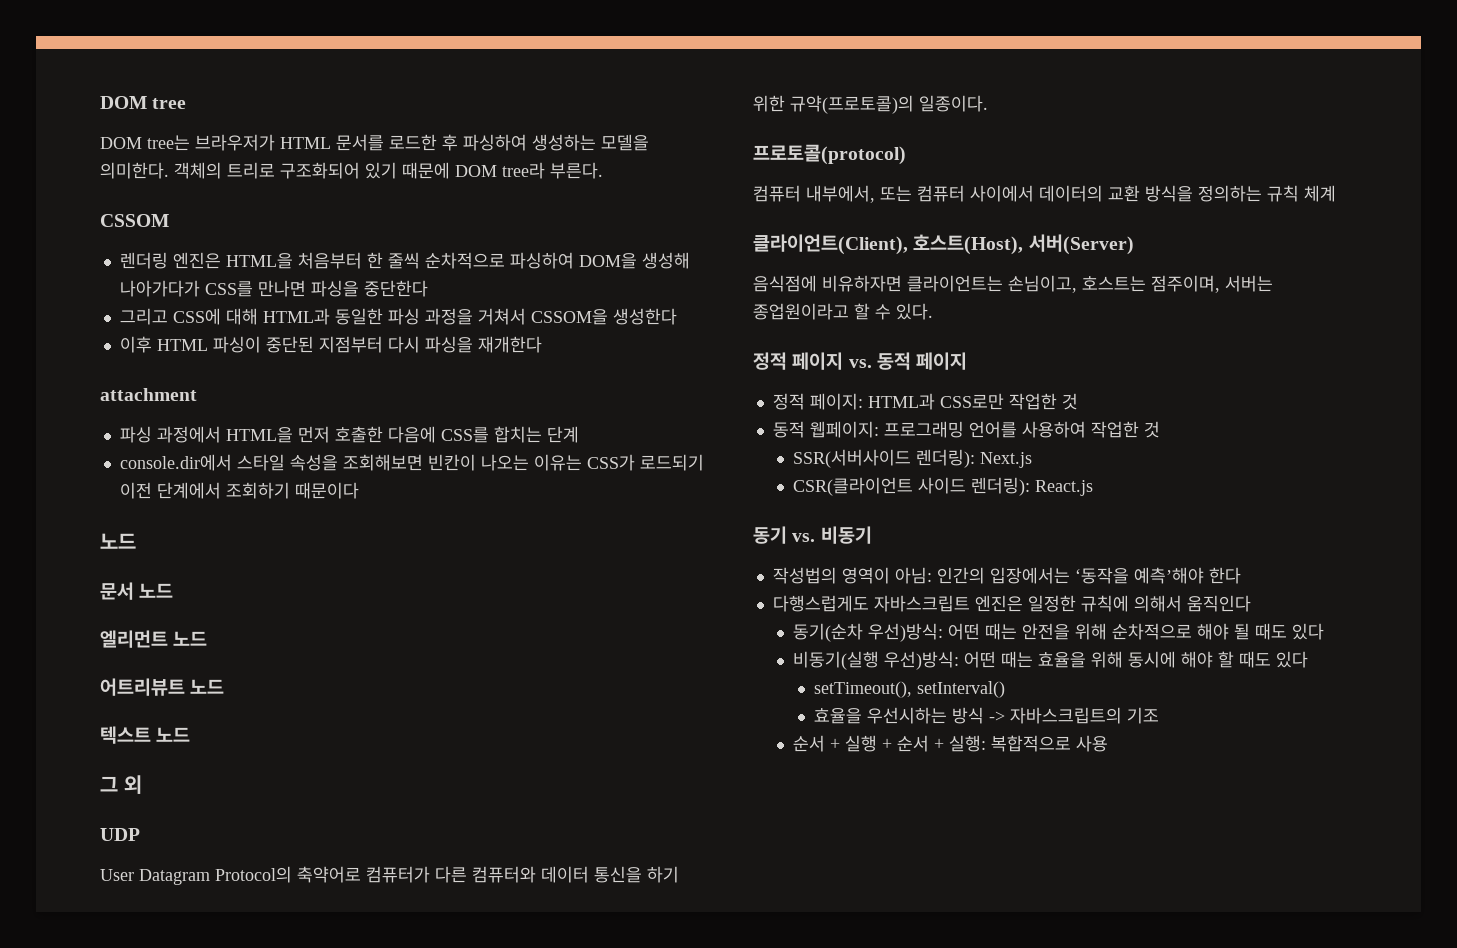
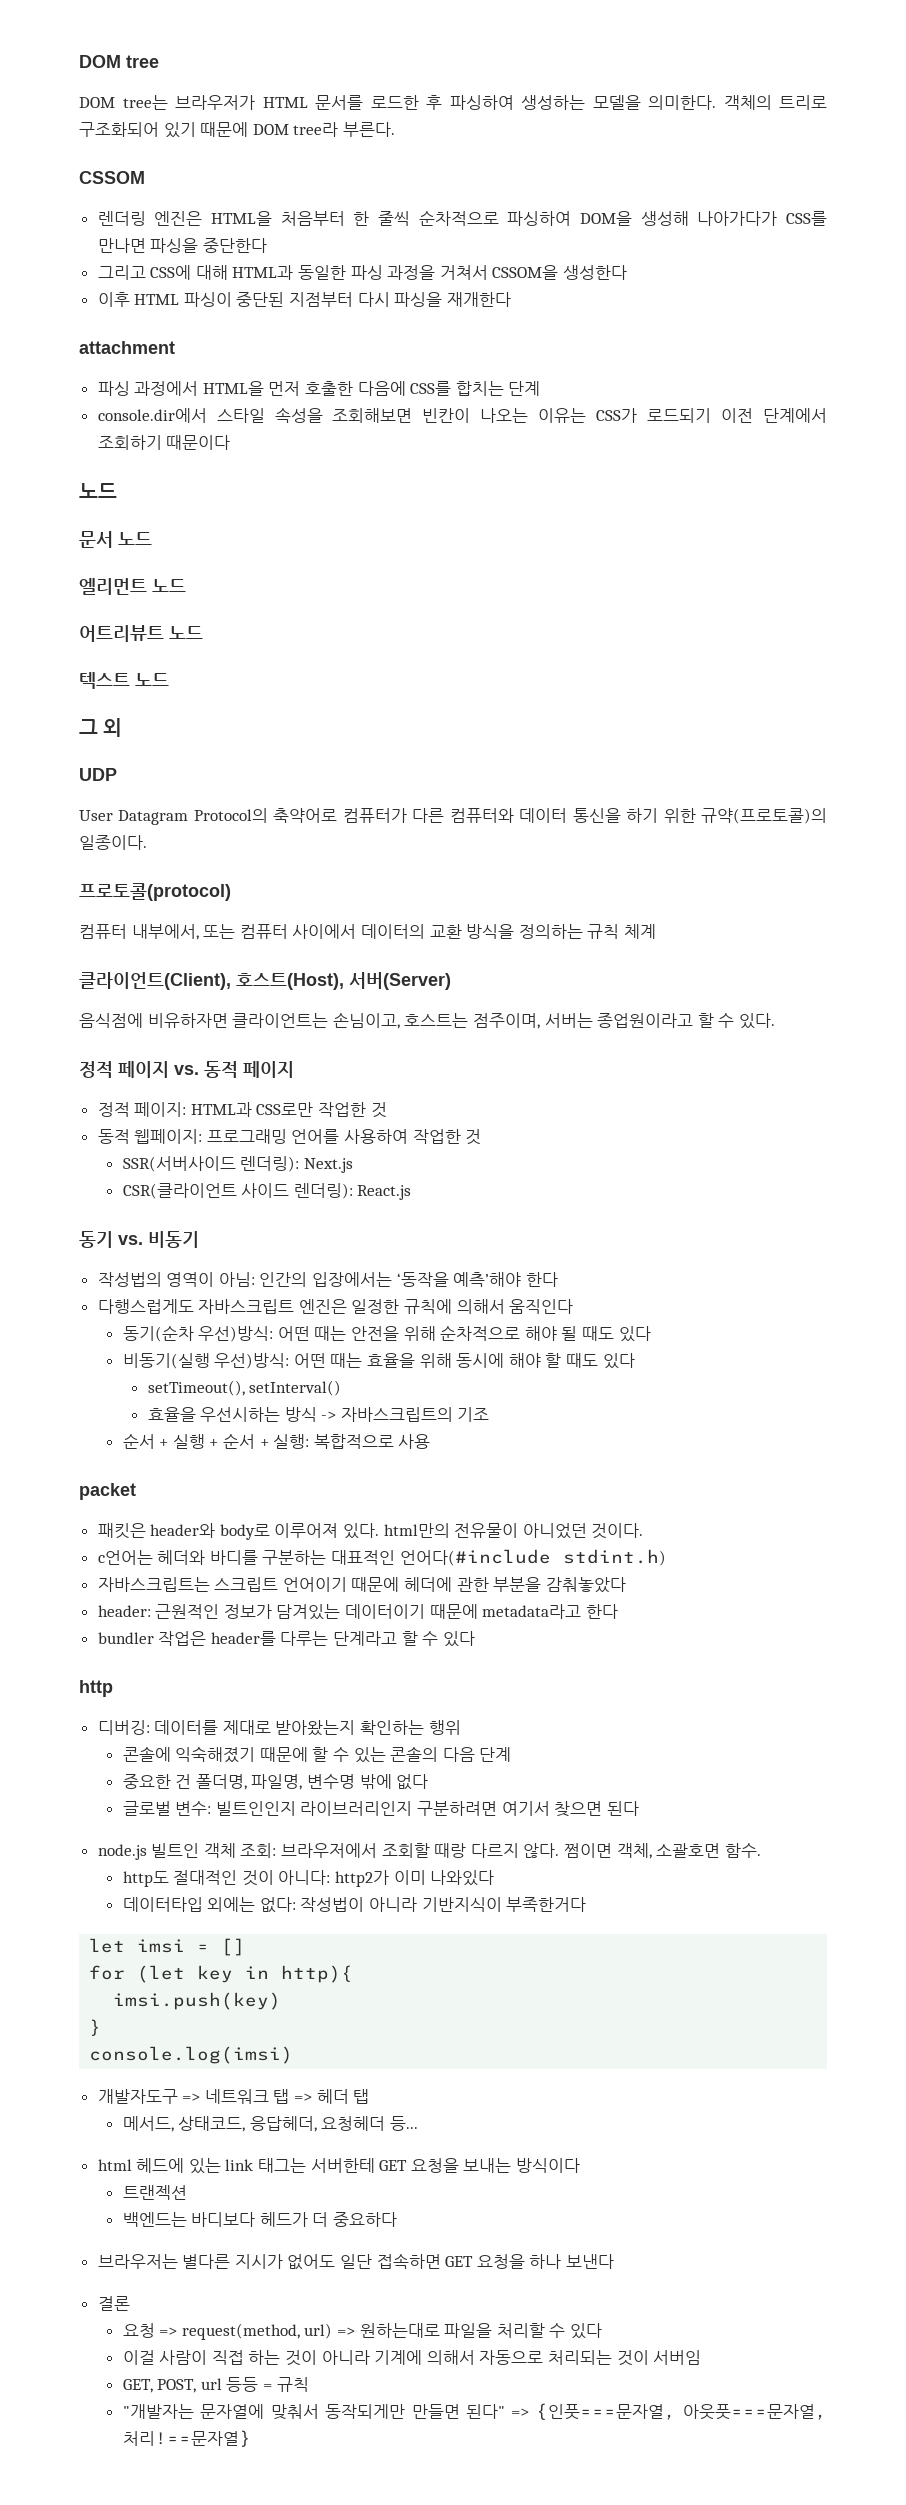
+ packet
+ 패킷은 header와 body로 이루어져 있다. html만의 전유물이 아니었던 것이다.
+ c언어는 헤더와 바디를 구분하는 대표적인 언어다(#include stdint.h)
+ 자바스크립트는 스크립트 언어이기 때문에 헤더에 관한 부분을 감춰놓았다
+ header: 근원적인 정보가 담겨있는 데이터이기 때문에 metadata라고 한다
+ bundler 작업은 header를 다루는 단계라고 할 수 있다
+ http
+ 디버깅: 데이터를 제대로 받아왔는지 확인하는 행위
+ 콘솔에 익숙해졌기 때문에 할 수 있는 콘솔의 다음 단계
+ 중요한 건 폴더명, 파일명, 변수명 밖에 없다
+ 글로벌 변수: 빌트인인지 라이브러리인지 구분하려면 여기서 찾으면 된다
+ node.js 빌트인 객체 조회: 브라우저에서 조회할 때랑 다르지 않다. 쩜이면 객체, 소괄호면 함수.
+ http도 절대적인 것이 아니다: http2가 이미 나와있다
+ 데이터타입 외에는 없다: 작성법이 아니라 기반지식이 부족한거다
+ let imsi = []
+ for (let key in http){
+ imsi.push(key)
+ }
+ console.log(imsi)
+ 개발자도구 => 네트워크 탭 => 헤더 탭
+ 메서드, 상태코드, 응답헤더, 요청헤더 등...
+ html 헤드에 있는 link 태그는 서버한테 GET 요청을 보내는 방식이다
+ 트랜젝션
+ 백엔드는 바디보다 헤드가 더 중요하다
+ 브라우저는 별다른 지시가 없어도 일단 접속하면 GET 요청을 하나 보낸다
+ 결론
+ 요청 => request(method, url) => 원하는대로 파일을 처리할 수 있다
+ 이걸 사람이 직접 하는 것이 아니라 기계에 의해서 자동으로 처리되는 것이 서버임
+ GET, POST, url 등등 = 규칙
+ "개발자는 문자열에 맞춰서 동작되게만 만들면 된다" => {인풋===문자열, 아웃풋===문자열, 처리!==문자열}

